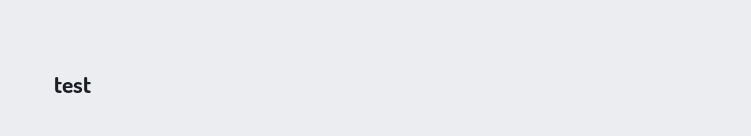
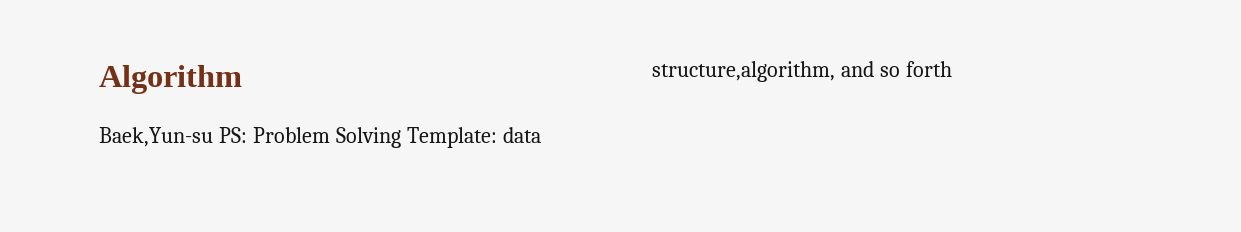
- test
+ Algorithm
+ Baek,Yun-su PS: Problem Solving Template: data structure,algorithm, and so forth

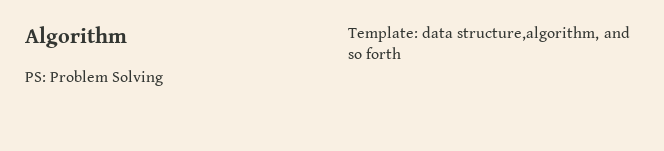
- Baek,Yun-su PS: Problem Solving Template: data structure,algorithm, and so forth
+ PS: Problem Solving
+ Template: data structure,algorithm, and so forth

